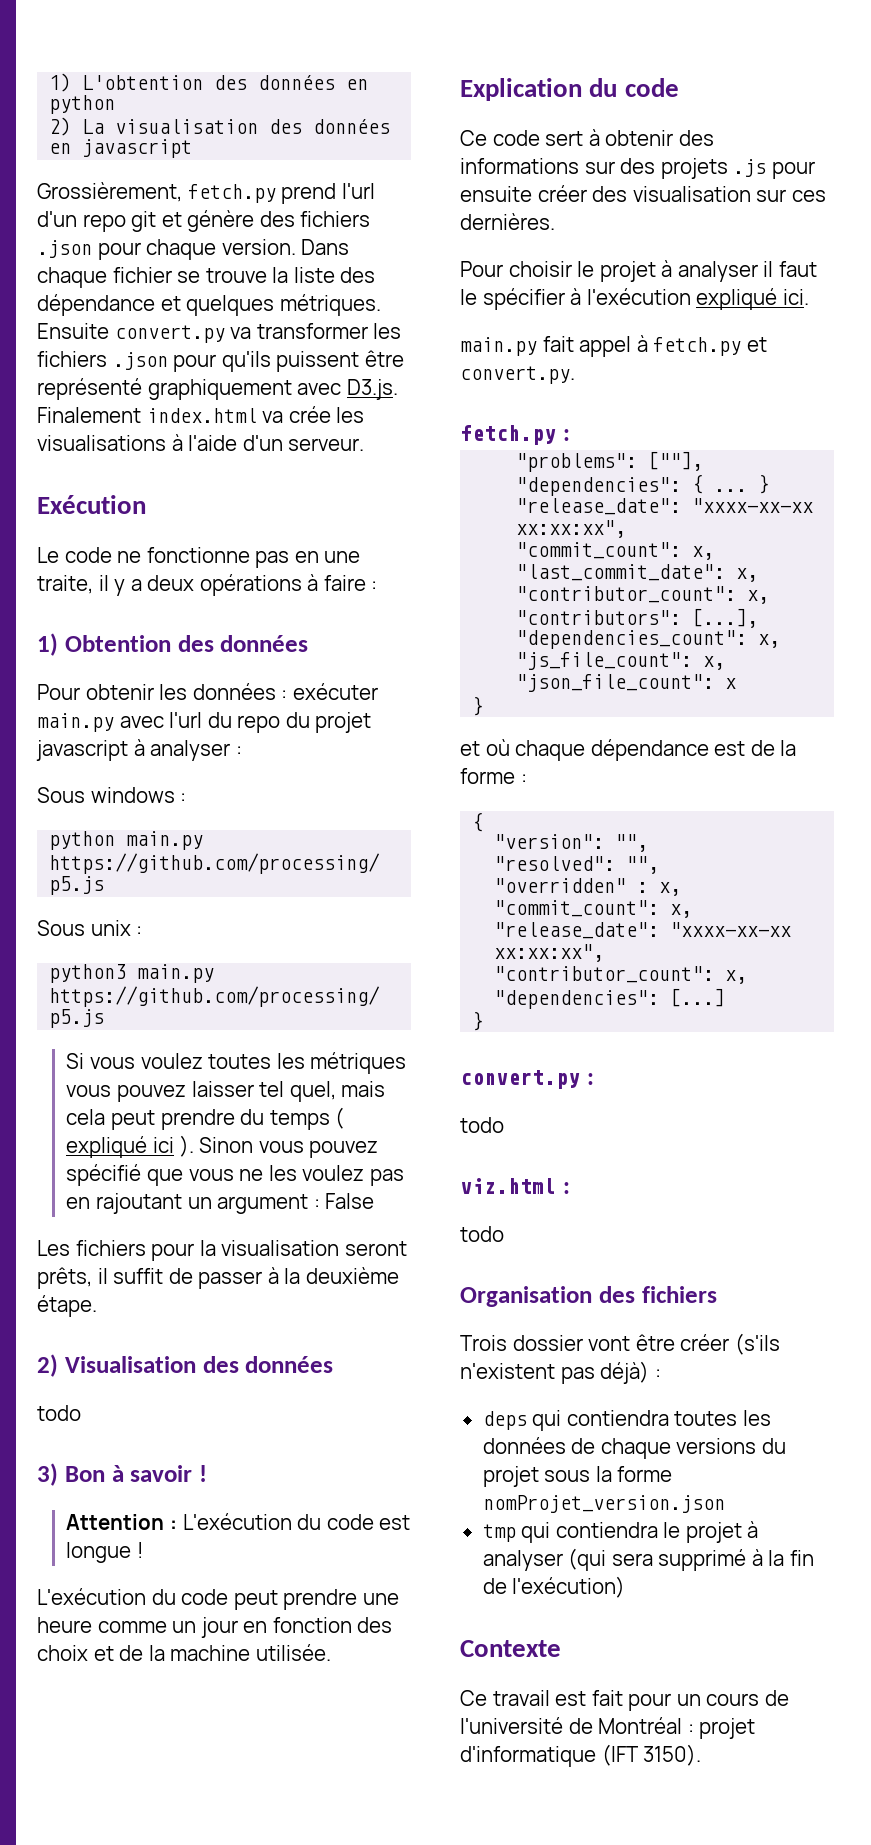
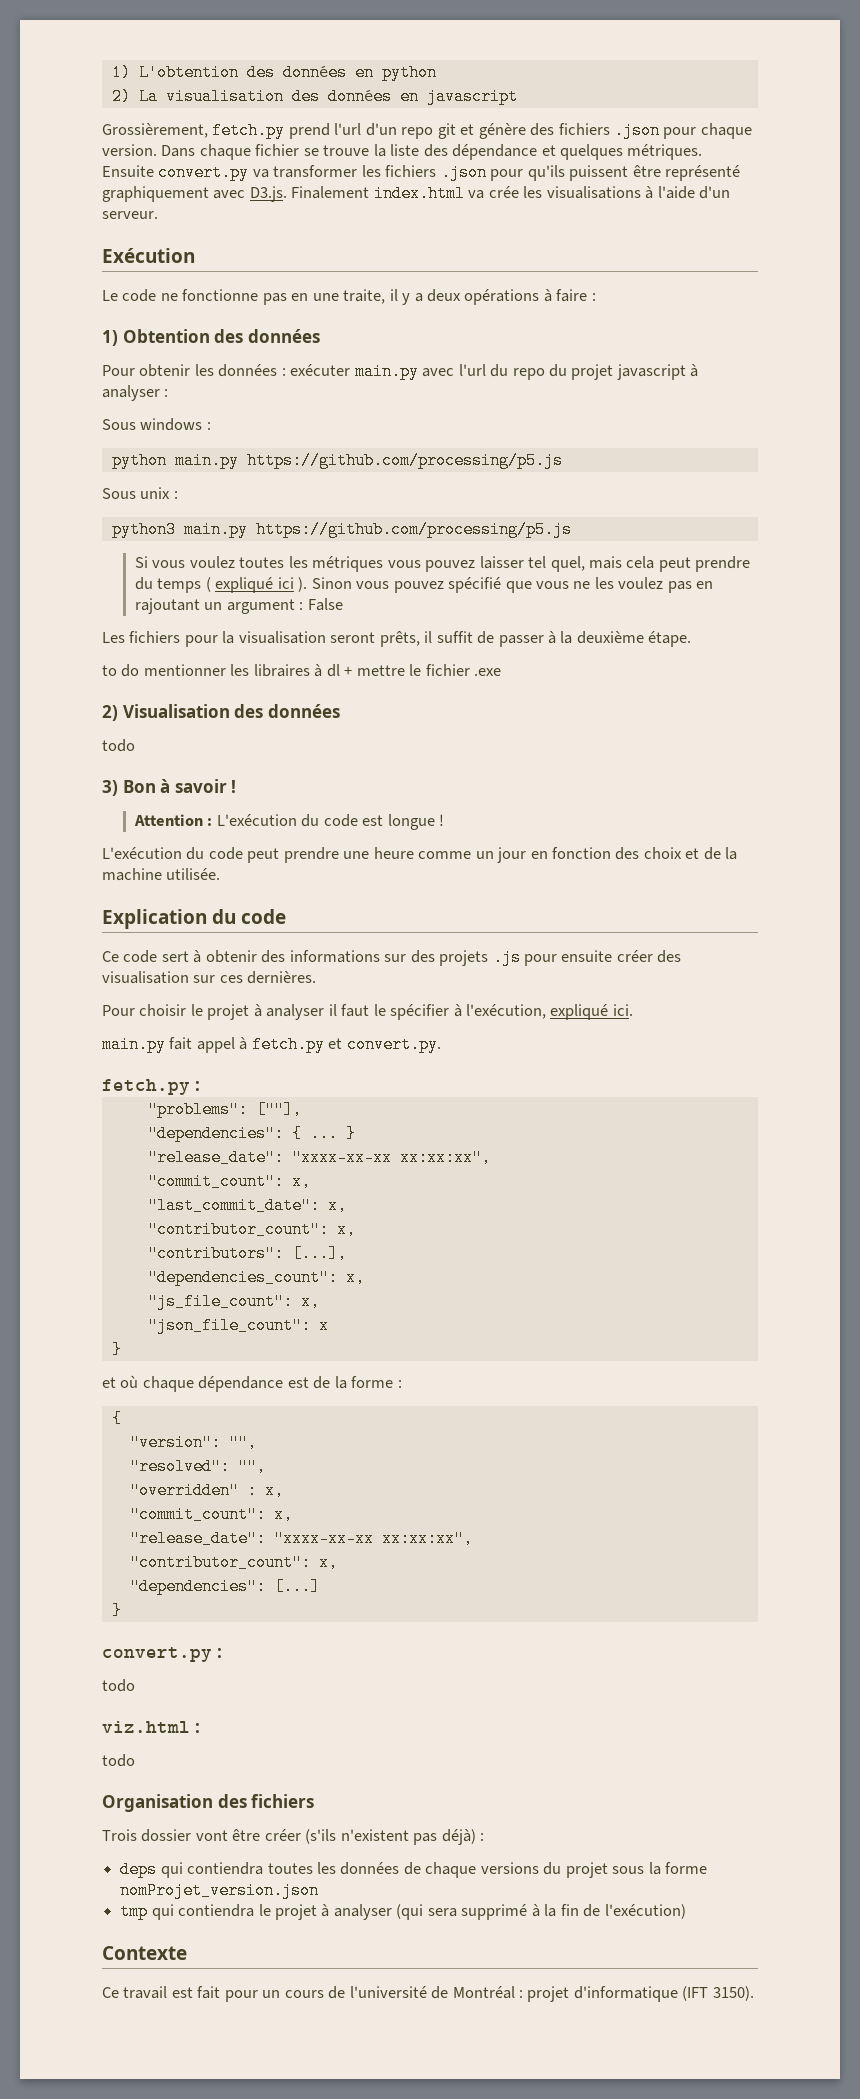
+ to do mentionner les libraires à dl + mettre le fichier .exe
- Pour choisir le projet à analyser il faut le spécifier à l'exécution expliqué ici.
+ Pour choisir le projet à analyser il faut le spécifier à l'exécution, expliqué ici.

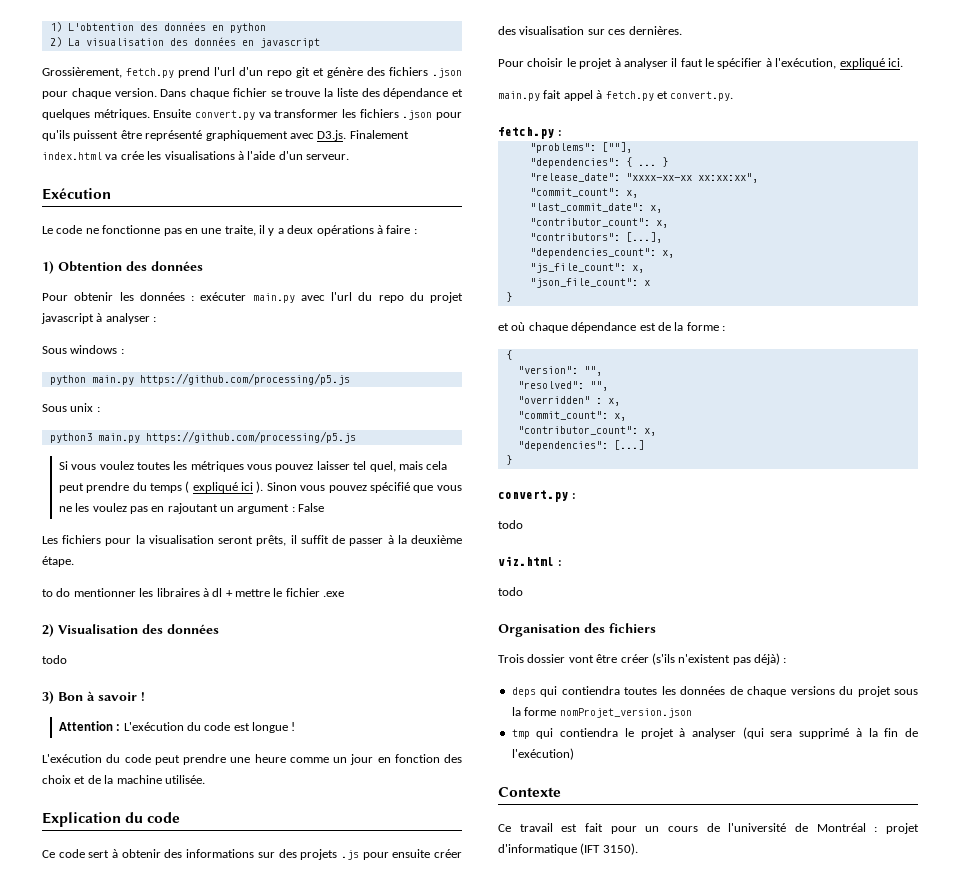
  "overridden" : x,
  "commit_count": x,
- "release_date": "xxxx-xx-xx xx:xx:xx",

